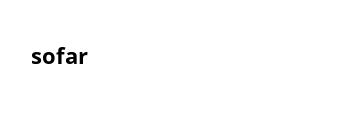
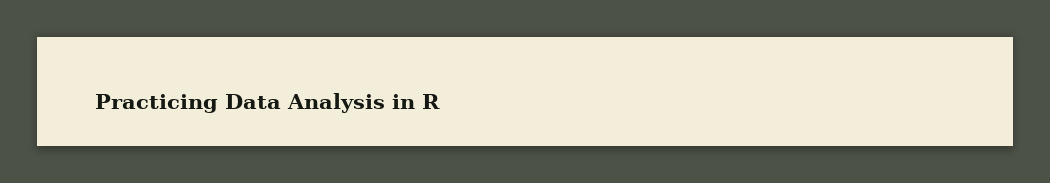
- sofar
+ Practicing Data Analysis in R

